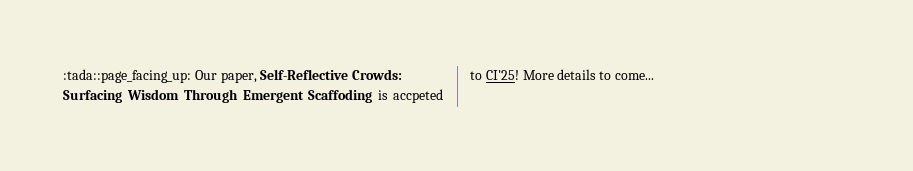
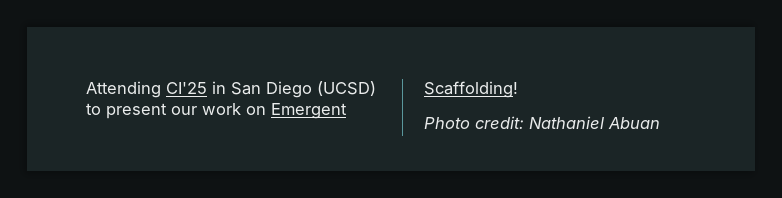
- :tada::page_facing_up: Our paper, Self-Reflective Crowds: Surfacing Wisdom Through Emergent Scaffoding is accpeted to CI'25! More details to come...
+ Attending CI'25 in San Diego (UCSD) to present our work on Emergent Scaffolding!
+ Photo credit: Nathaniel Abuan

